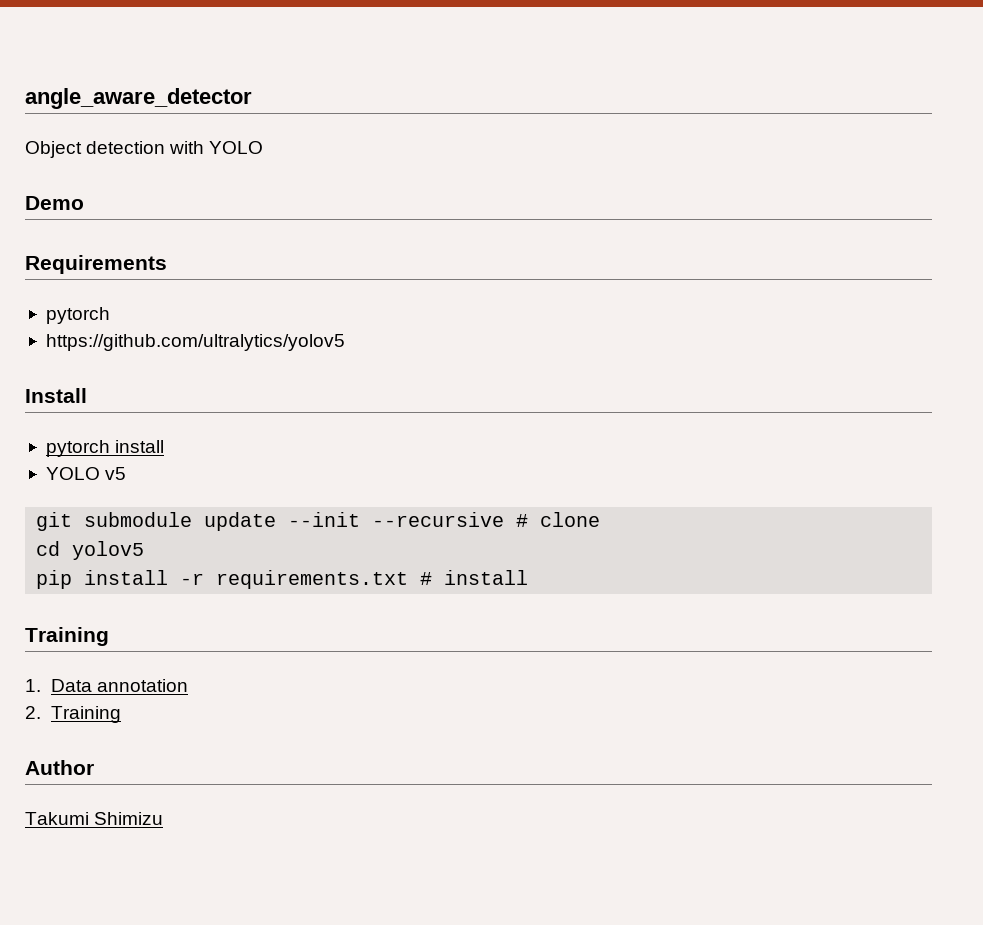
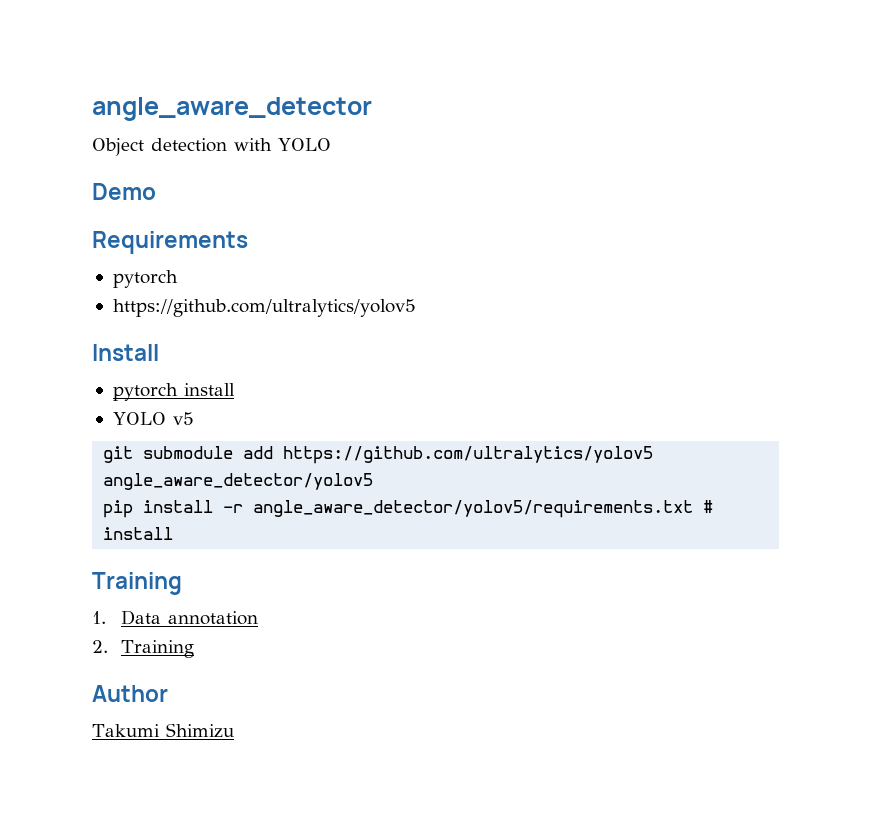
- git submodule update --init --recursive # clone
- cd yolov5
+ git submodule add https://github.com/ultralytics/yolov5 angle_aware_detector/yolov5
- pip install -r requirements.txt # install
+ pip install -r angle_aware_detector/yolov5/requirements.txt # install

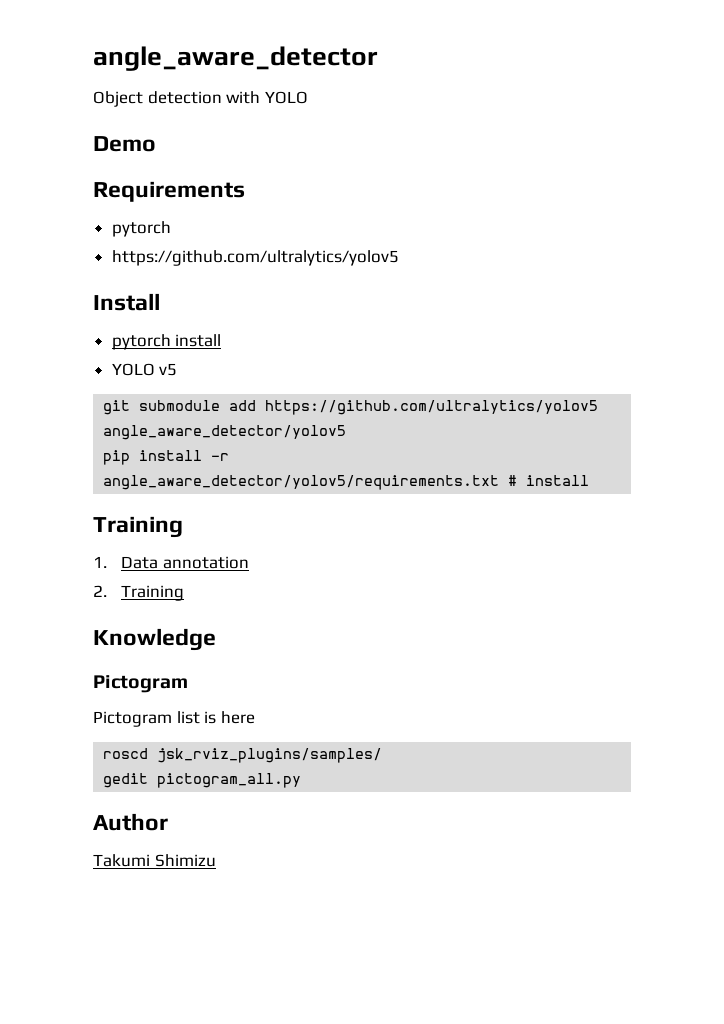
+ Knowledge
+ Pictogram
+ Pictogram list is here
+ roscd jsk_rviz_plugins/samples/
+ gedit pictogram_all.py

